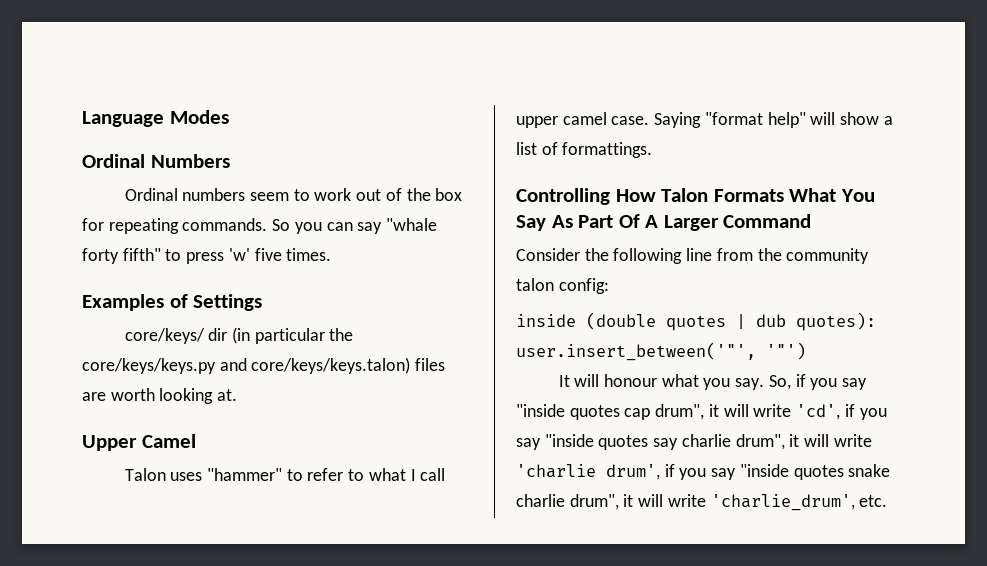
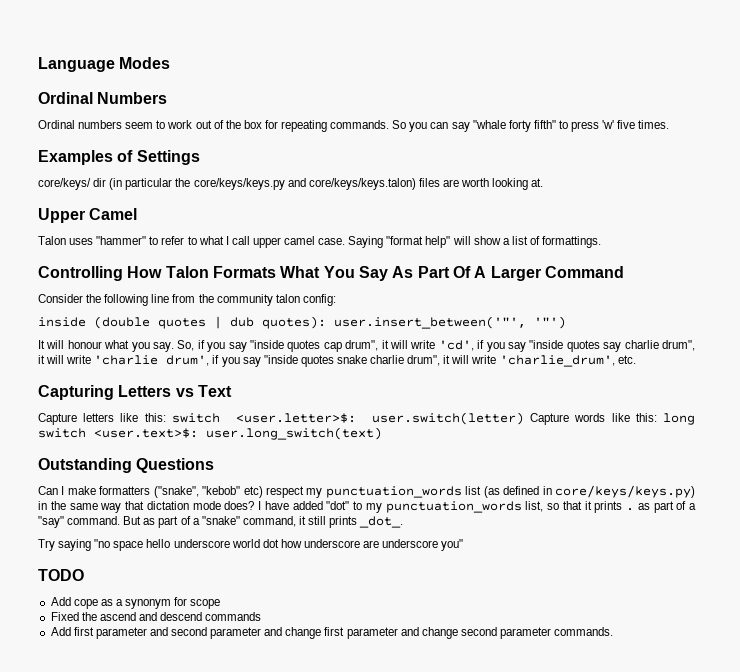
+ Capturing Letters vs Text
+ Capture letters like this: switch <user.letter>$: user.switch(letter) Capture words like this: long switch <user.text>$: user.long_switch(text)
+ Outstanding Questions
+ Can I make formatters ("snake", "kebob" etc) respect my punctuation_words list (as defined in core/keys/keys.py) in the same way that dictation mode does? I have added "dot" to my punctuation_words list, so that it prints . as part of a "say" command. But as part of a "snake" command, it still prints _dot_.
+ Try saying "no space hello underscore world dot how underscore are underscore you"
+ TODO
+ Add cope as a synonym for scope
+ Fixed the ascend and descend commands
+ Add first parameter and second parameter and change first parameter and change second parameter commands.

